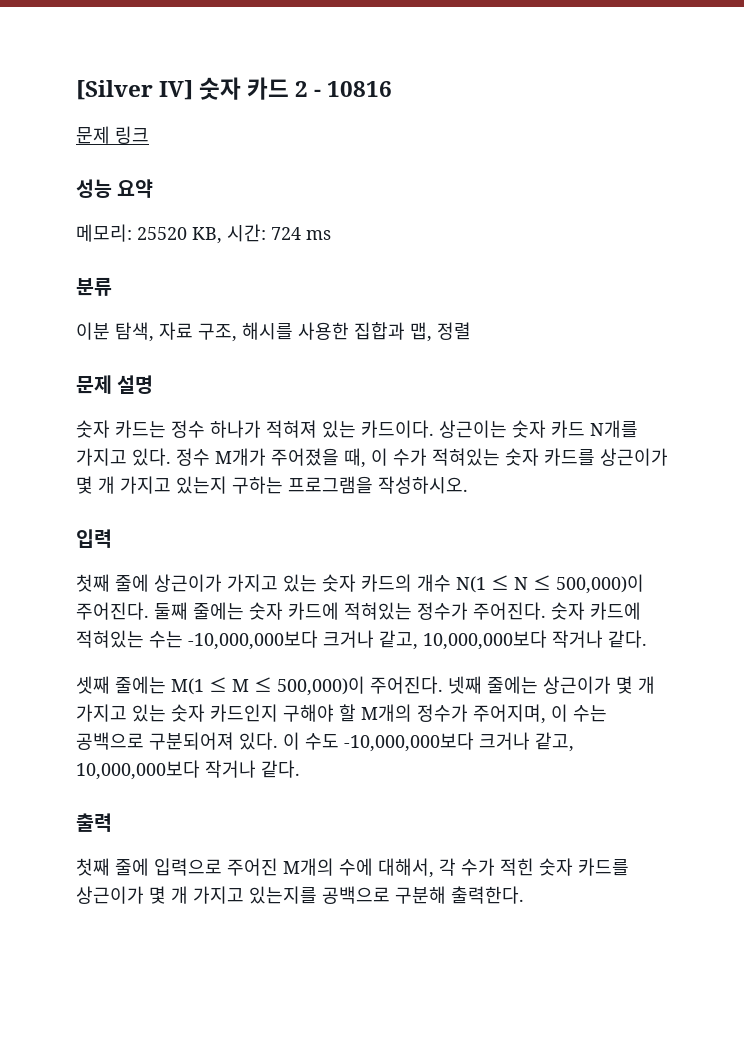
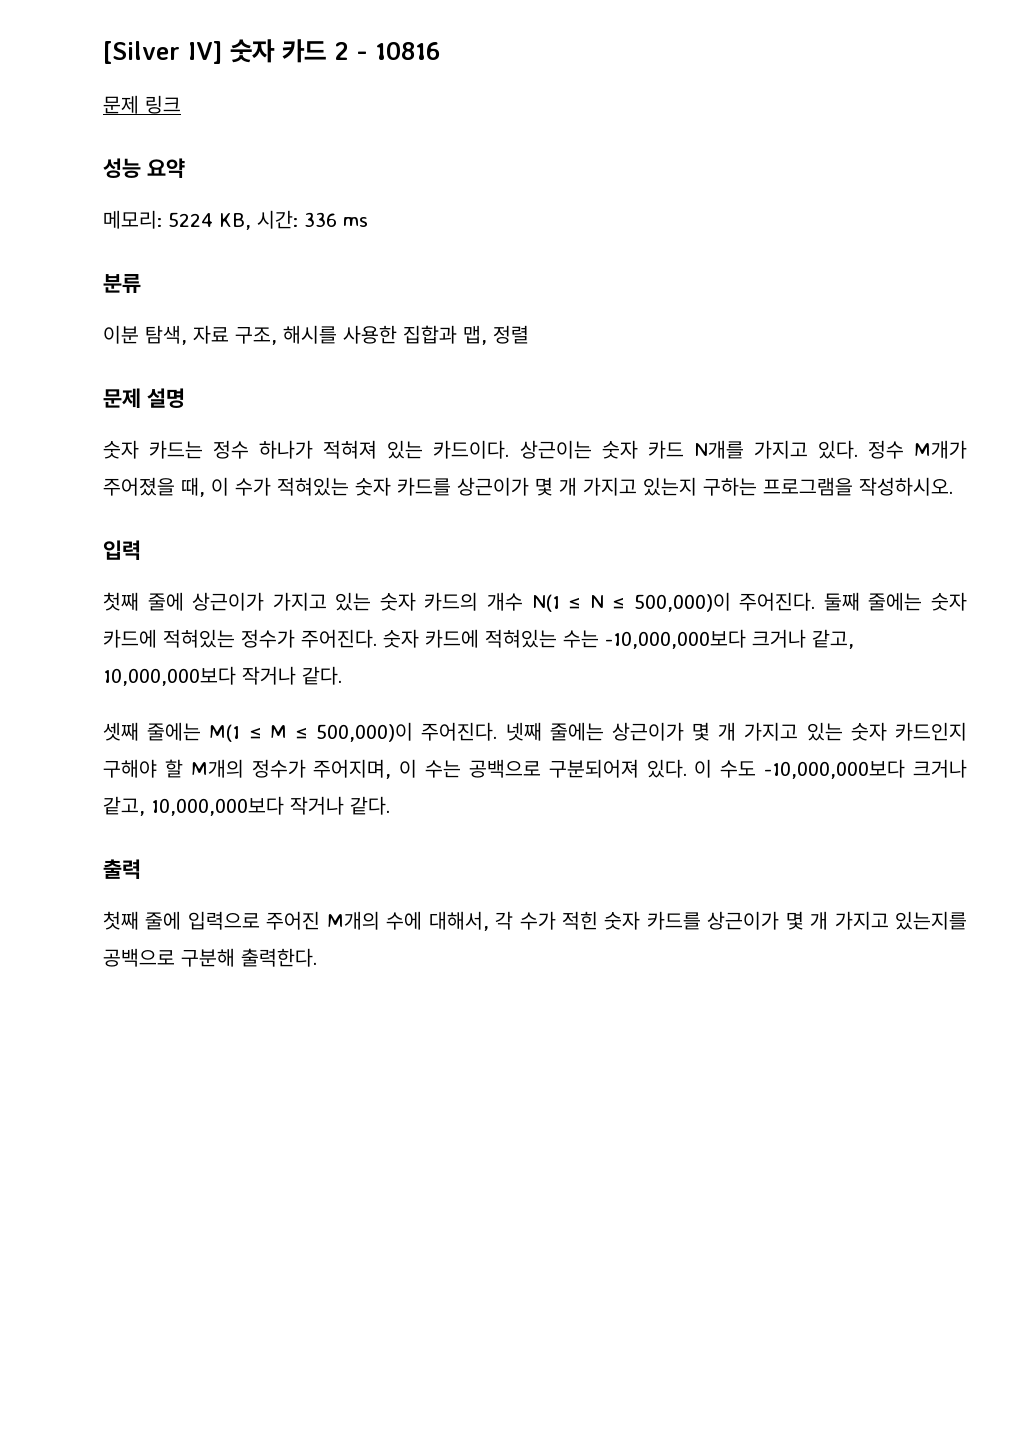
- 메모리: 25520 KB, 시간: 724 ms
+ 메모리: 5224 KB, 시간: 336 ms

